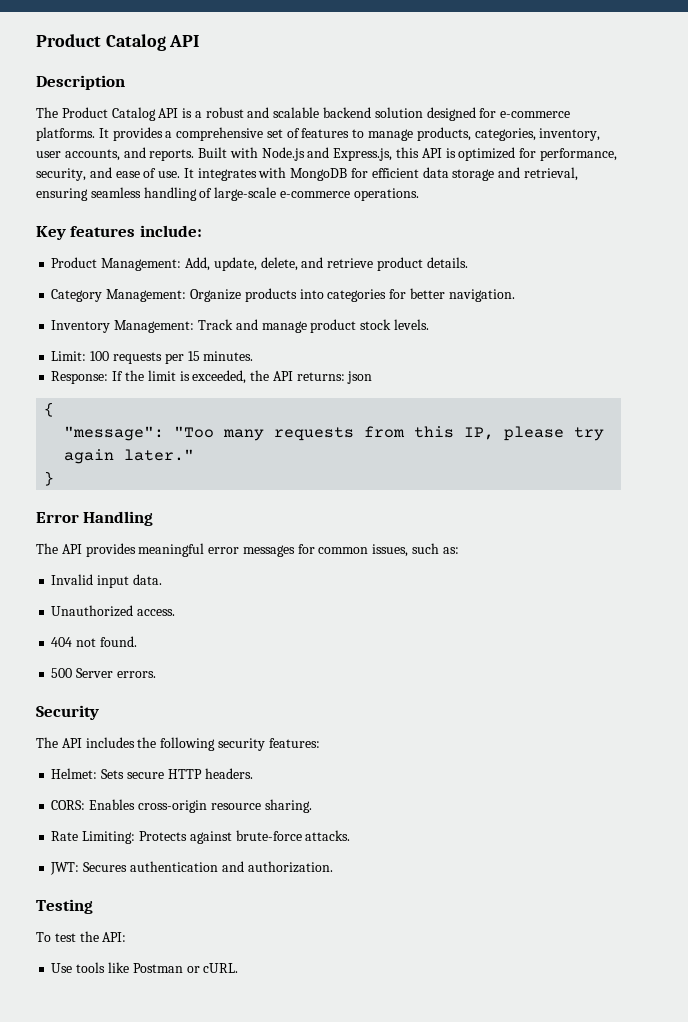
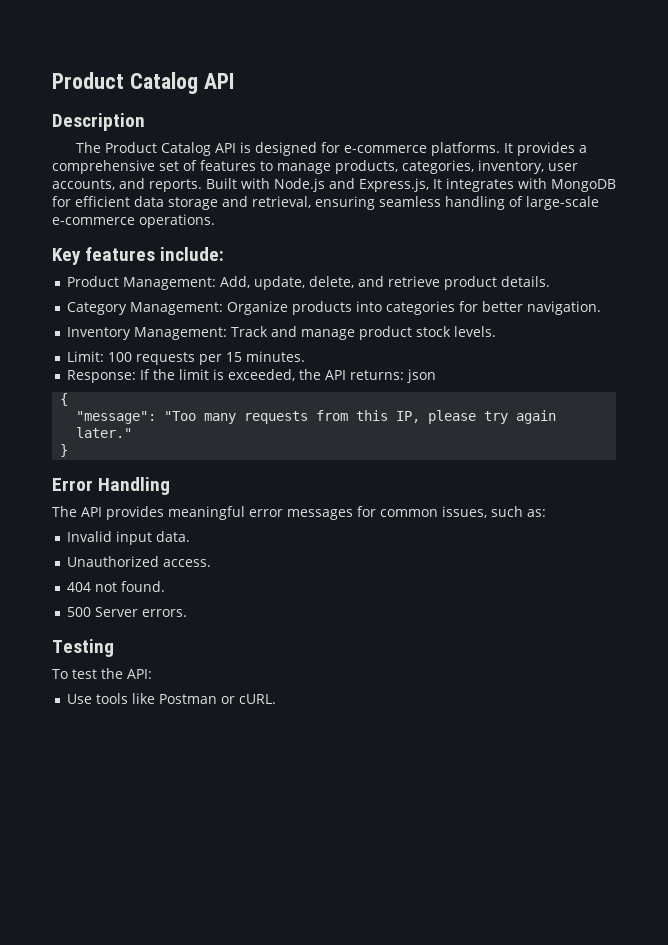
- The Product Catalog API is a robust and scalable backend solution designed for e-commerce platforms.
+ The Product Catalog API is designed for e-commerce platforms.
- Built with Node.js and Express.js, this API is optimized for performance, security, and ease of use. It integrates with MongoDB for efficient data storage and retrieval, ensuring seamless handling of large-scale e-commerce operations.
+ Built with Node.js and Express.js, It integrates with MongoDB for efficient data storage and retrieval, ensuring seamless handling of large-scale e-commerce operations.
- Security
- The API includes the following security features:
- Helmet: Sets secure HTTP headers.
- CORS: Enables cross-origin resource sharing.
- Rate Limiting: Protects against brute-force attacks.
- JWT: Secures authentication and authorization.

